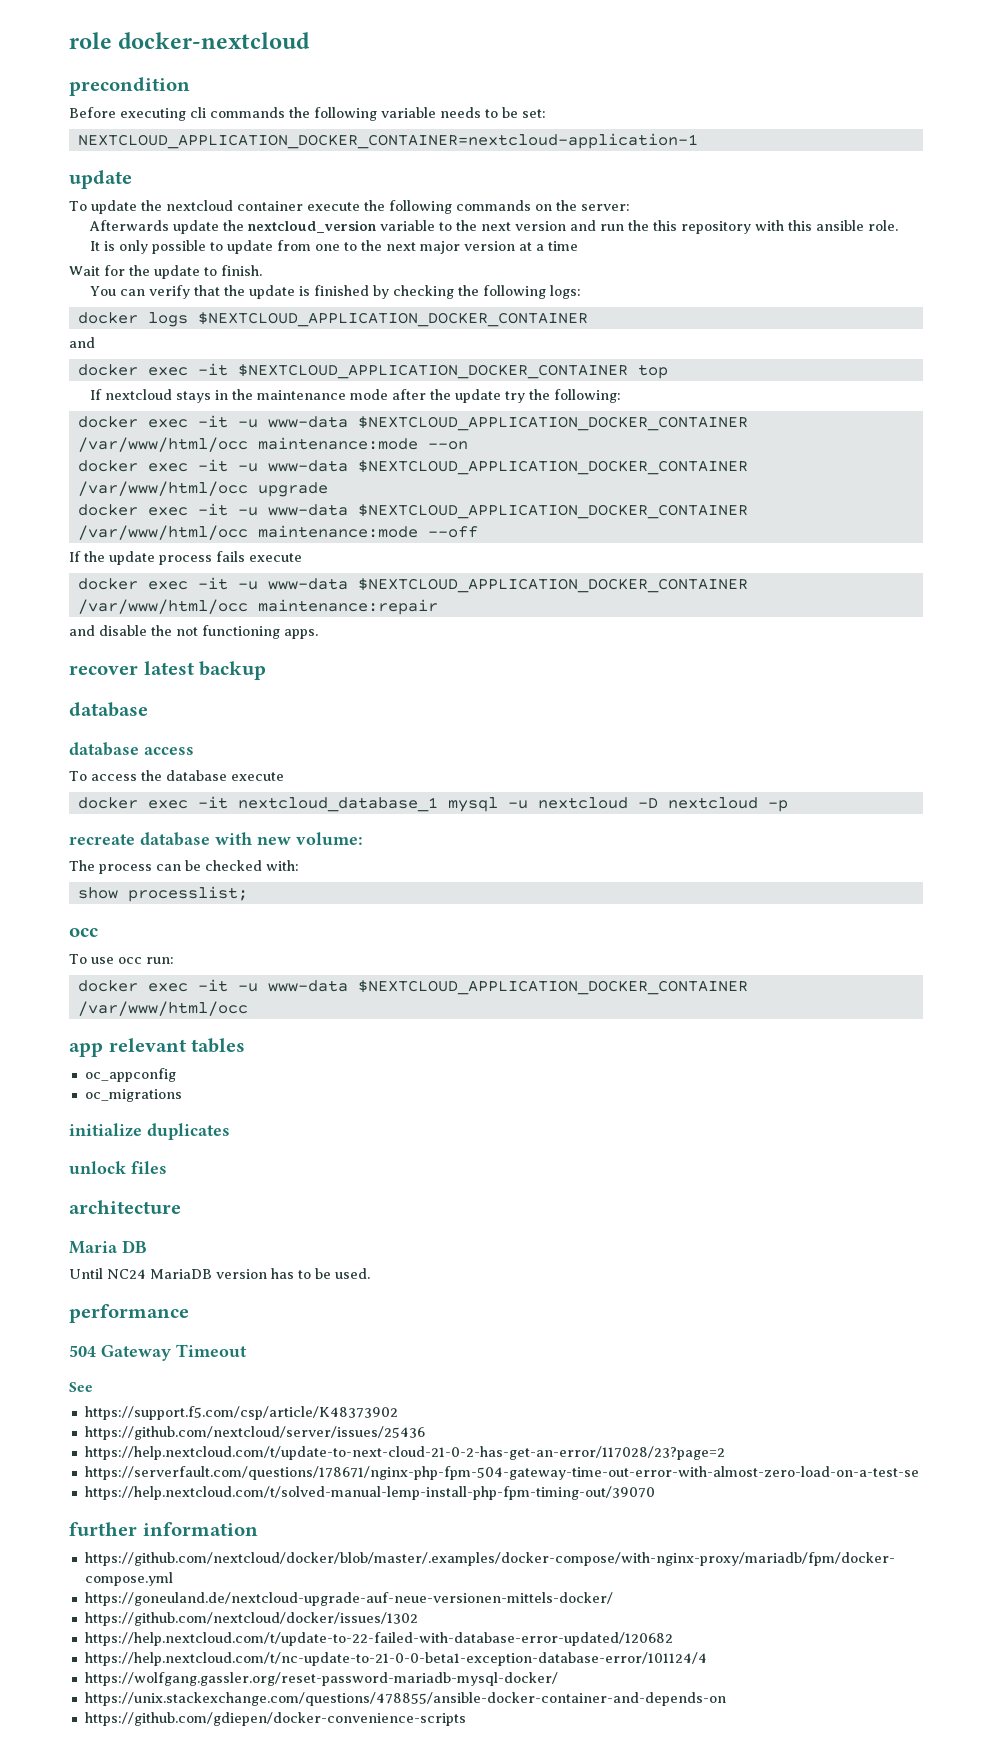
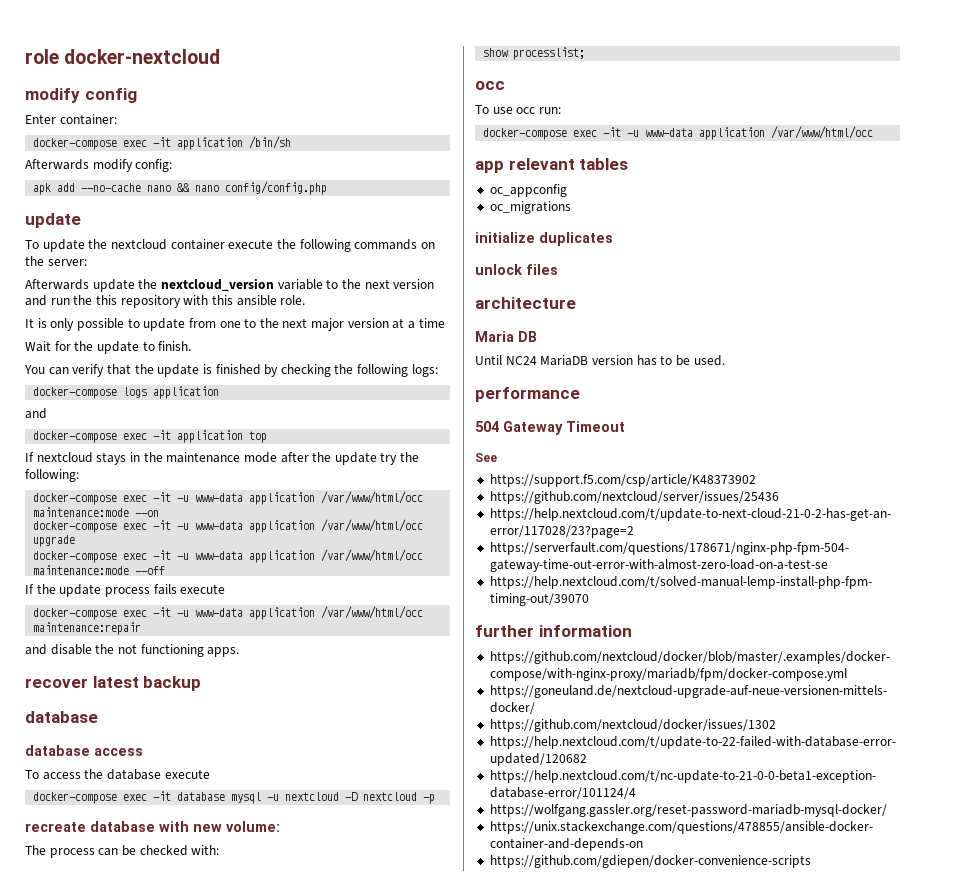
- precondition
- Before executing cli commands the following variable needs to be set:
- NEXTCLOUD_APPLICATION_DOCKER_CONTAINER=nextcloud-application-1
+ modify config
+ Enter container:
+ docker-compose exec -it application /bin/sh
+ Afterwards modify config:
+ apk add --no-cache nano && nano config/config.php
- docker logs $NEXTCLOUD_APPLICATION_DOCKER_CONTAINER
+ docker-compose logs application
- docker exec -it $NEXTCLOUD_APPLICATION_DOCKER_CONTAINER top
+ docker-compose exec -it application top
- docker exec -it -u www-data $NEXTCLOUD_APPLICATION_DOCKER_CONTAINER /var/www/html/occ maintenance:mode --on
+ docker-compose exec -it -u www-data application /var/www/html/occ maintenance:mode --on
- docker exec -it -u www-data $NEXTCLOUD_APPLICATION_DOCKER_CONTAINER /var/www/html/occ upgrade
+ docker-compose exec -it -u www-data application /var/www/html/occ upgrade
- docker exec -it -u www-data $NEXTCLOUD_APPLICATION_DOCKER_CONTAINER /var/www/html/occ maintenance:mode --off
+ docker-compose exec -it -u www-data application /var/www/html/occ maintenance:mode --off
- docker exec -it -u www-data $NEXTCLOUD_APPLICATION_DOCKER_CONTAINER /var/www/html/occ maintenance:repair
+ docker-compose exec -it -u www-data application /var/www/html/occ maintenance:repair
- docker exec -it nextcloud_database_1 mysql -u nextcloud -D nextcloud -p
+ docker-compose exec -it database mysql -u nextcloud -D nextcloud -p
  To use occ run:
- docker exec -it -u www-data $NEXTCLOUD_APPLICATION_DOCKER_CONTAINER /var/www/html/occ
+ docker-compose exec -it -u www-data application /var/www/html/occ

